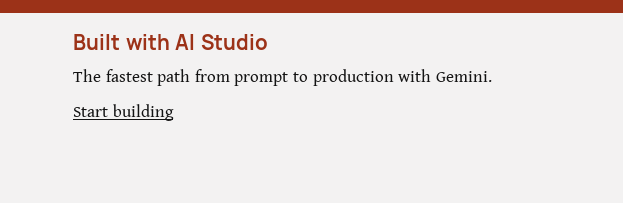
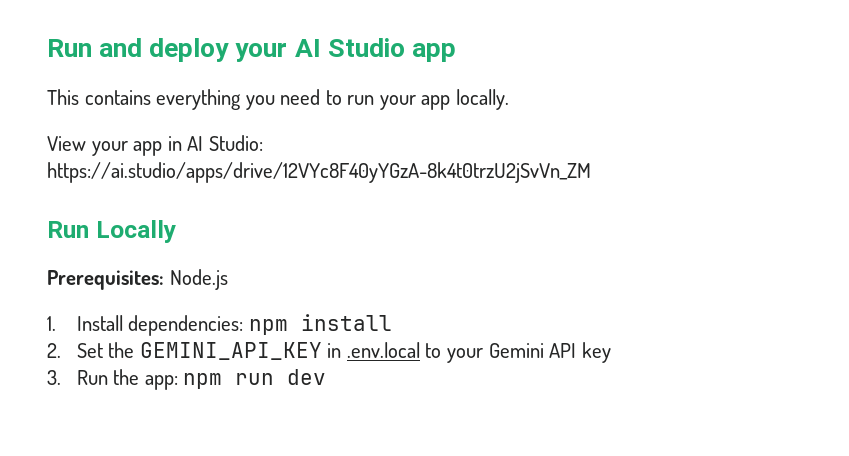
- Built with AI Studio
- The fastest path from prompt to production with Gemini.
- Start building
+ Run and deploy your AI Studio app
+ This contains everything you need to run your app locally.
+ View your app in AI Studio: https://ai.studio/apps/drive/12VYc8F40yYGzA-8k4t0trzU2jSvVn_ZM
+ Run Locally
+ Prerequisites: Node.js
+ 1. Install dependencies: npm install
+ 2. Set the GEMINI_API_KEY in .env.local to your Gemini API key
+ 3. Run the app: npm run dev

